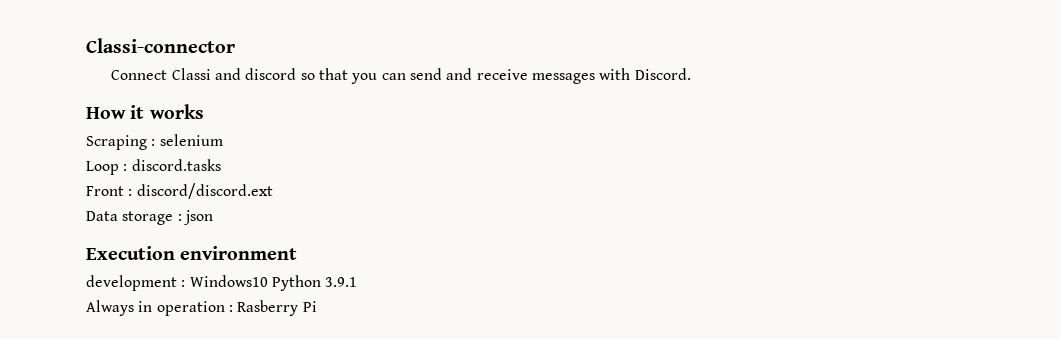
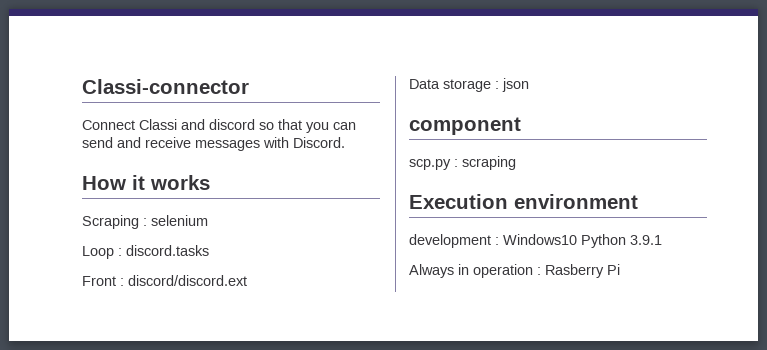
+ component
+ scp.py : scraping

